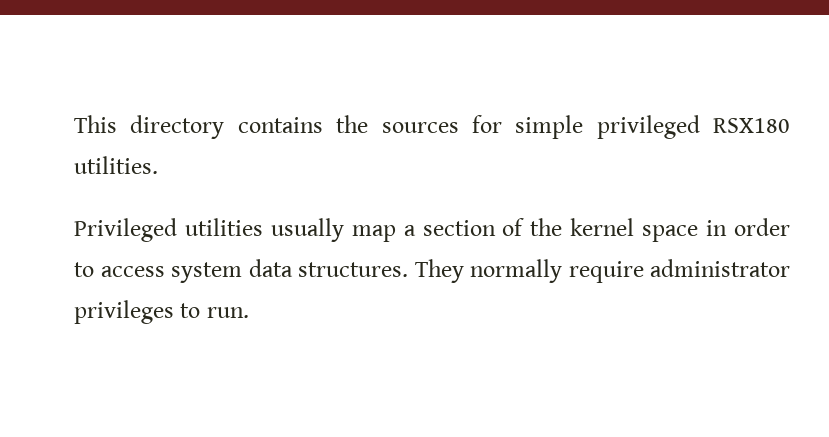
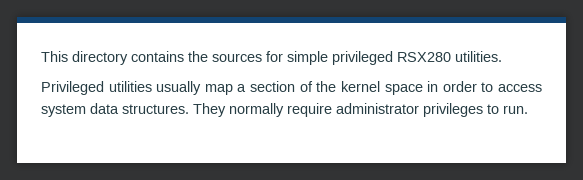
- This directory contains the sources for simple privileged RSX180 utilities.
+ This directory contains the sources for simple privileged RSX280 utilities.

